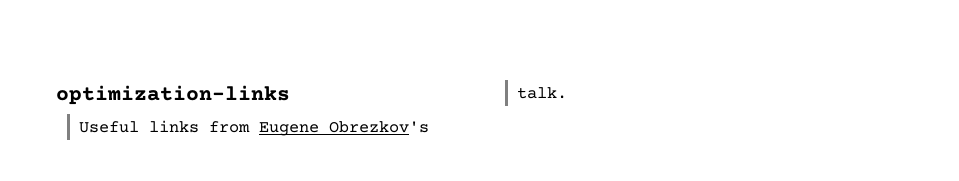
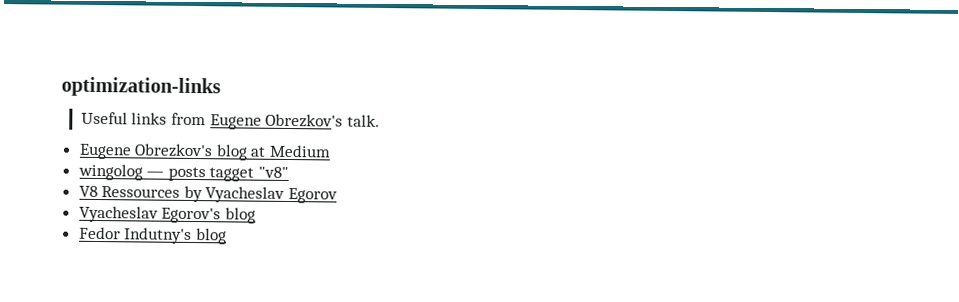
+ Eugene Obrezkov's blog at Medium
+ wingolog — posts tagget "v8"
+ V8 Ressources by Vyacheslav Egorov
+ Vyacheslav Egorov's blog
+ Fedor Indutny's blog

